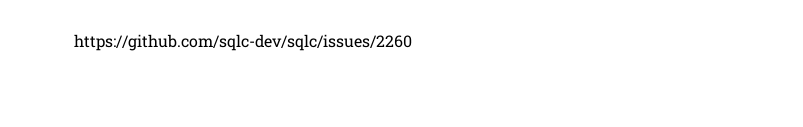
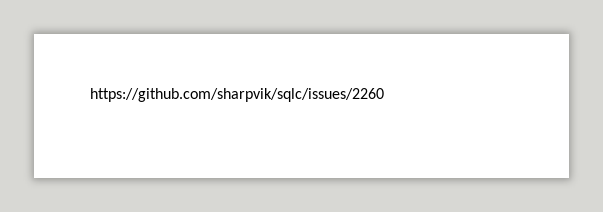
- https://github.com/sqlc-dev/sqlc/issues/2260
+ https://github.com/sharpvik/sqlc/issues/2260

